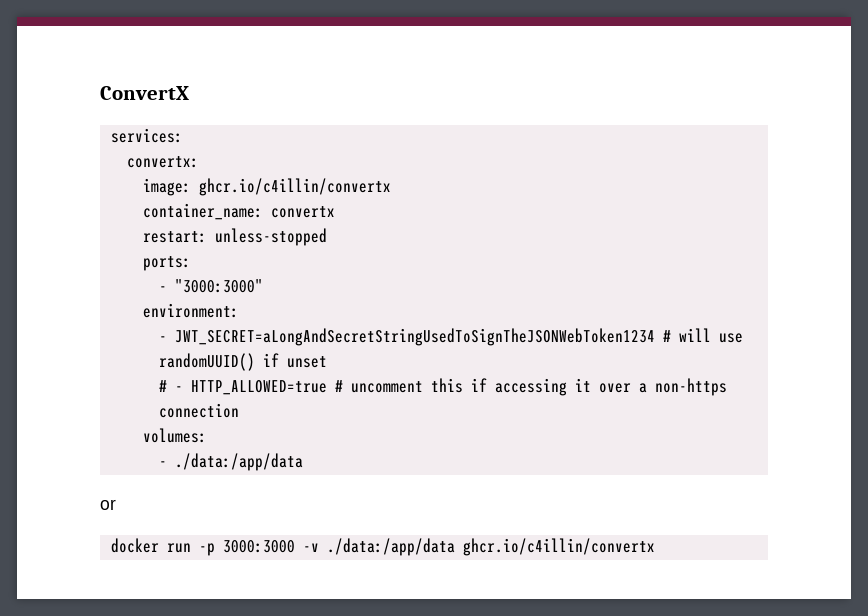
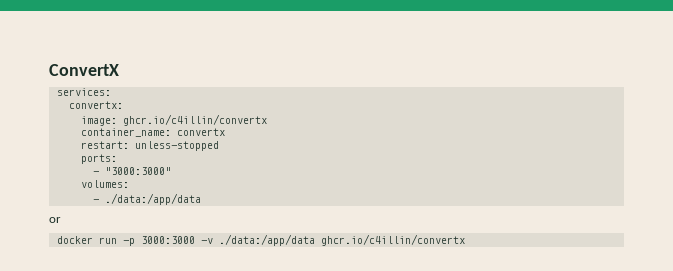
- environment:
- - JWT_SECRET=aLongAndSecretStringUsedToSignTheJSONWebToken1234 # will use randomUUID() if unset
- # - HTTP_ALLOWED=true # uncomment this if accessing it over a non-https connection

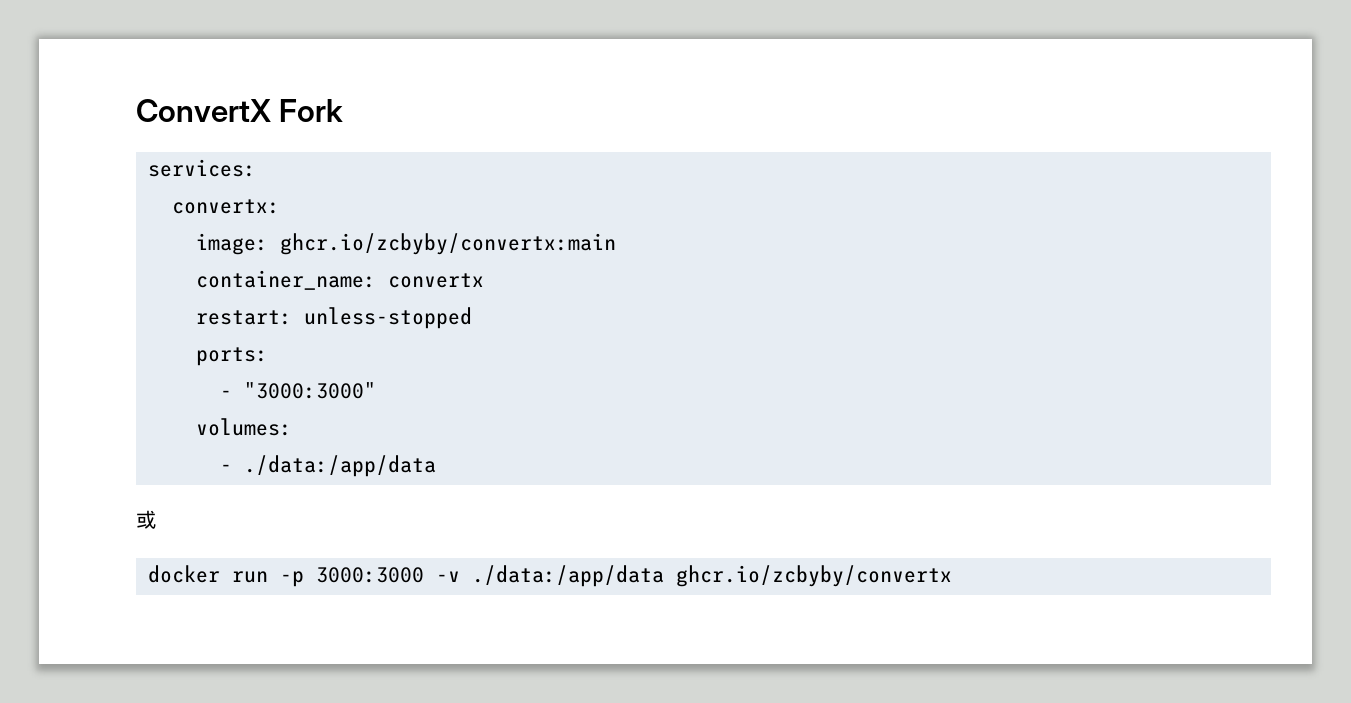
- ConvertX
+ ConvertX Fork
- image: ghcr.io/c4illin/convertx
+ image: ghcr.io/zcbyby/convertx:main
- or
+ 或
- docker run -p 3000:3000 -v ./data:/app/data ghcr.io/c4illin/convertx
+ docker run -p 3000:3000 -v ./data:/app/data ghcr.io/zcbyby/convertx

